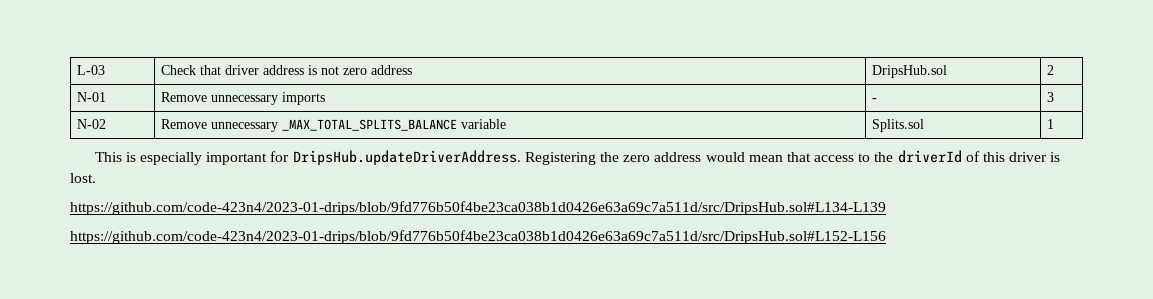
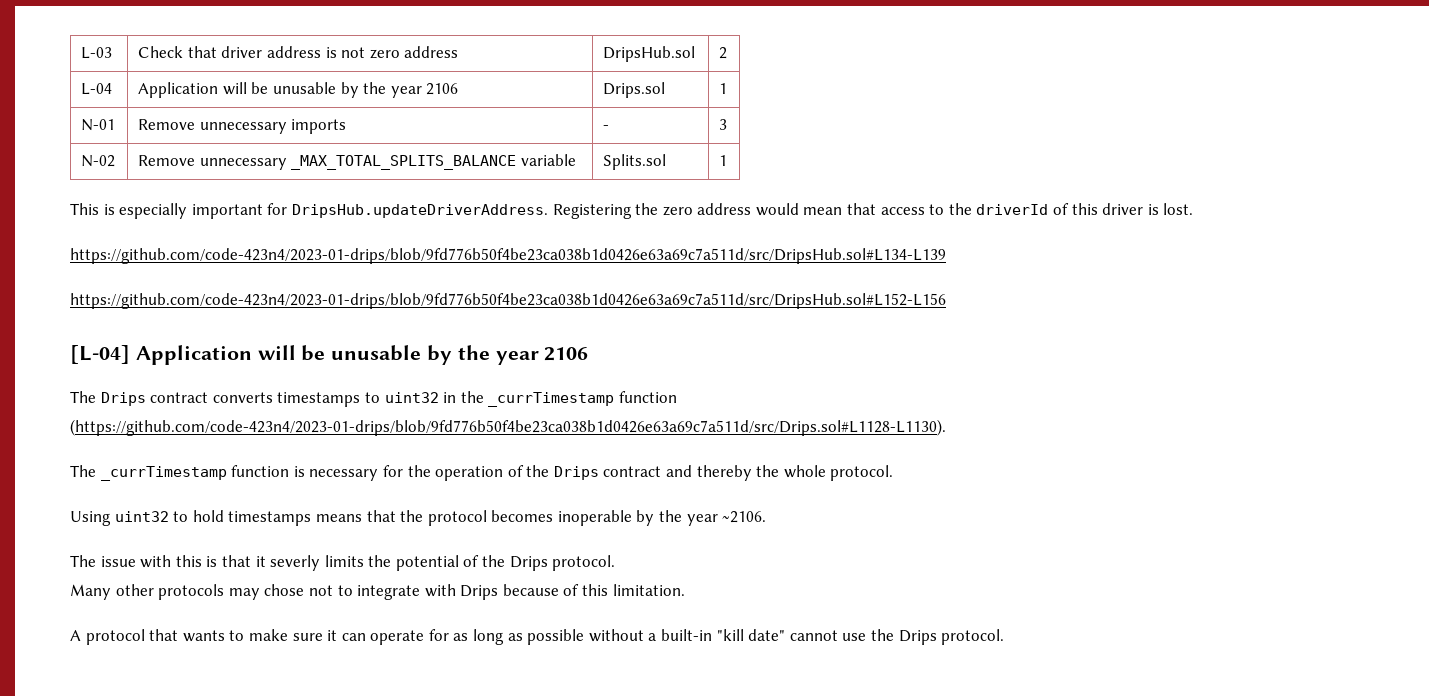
+ L-04 | Application will be unusable by the year 2106 | Drips.sol | 1
+ [L-04] Application will be unusable by the year 2106
+ The Drips contract converts timestamps to uint32 in the _currTimestamp function (https://github.com/code-423n4/2023-01-drips/blob/9fd776b50f4be23ca038b1d0426e63a69c7a511d/src/Drips.sol#L1128-L1130).
+ The _currTimestamp function is necessary for the operation of the Drips contract and thereby the whole protocol.
+ Using uint32 to hold timestamps means that the protocol becomes inoperable by the year ~2106.
+ The issue with this is that it severly limits the potential of the Drips protocol.
+ Many other protocols may chose not to integrate with Drips because of this limitation.
+ A protocol that wants to make sure it can operate for as long as possible without a built-in "kill date" cannot use the Drips protocol.

